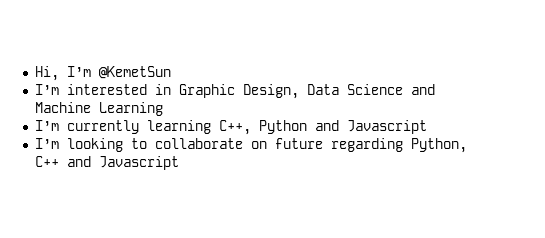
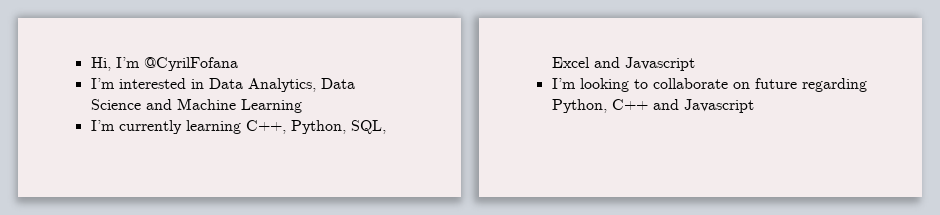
- Hi, I’m @KemetSun
+ Hi, I’m @CyrilFofana
- I’m interested in Graphic Design, Data Science and Machine Learning
+ I’m interested in Data Analytics, Data Science and Machine Learning
- I’m currently learning C++, Python and Javascript
+ I’m currently learning C++, Python, SQL, Excel and Javascript

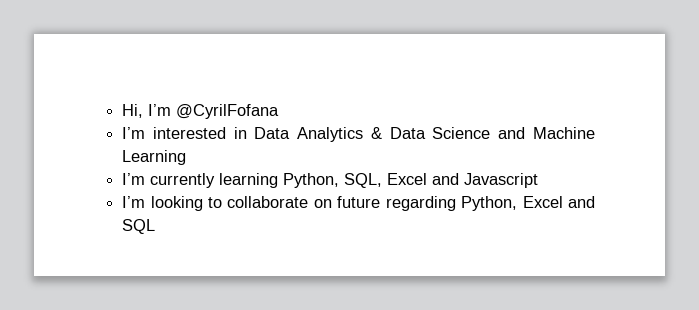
- I’m interested in Data Analytics, Data Science and Machine Learning
+ I’m interested in Data Analytics & Data Science and Machine Learning
- I’m currently learning C++, Python, SQL, Excel and Javascript
+ I’m currently learning Python, SQL, Excel and Javascript
- I’m looking to collaborate on future regarding Python, C++ and Javascript
+ I’m looking to collaborate on future regarding Python, Excel and SQL

